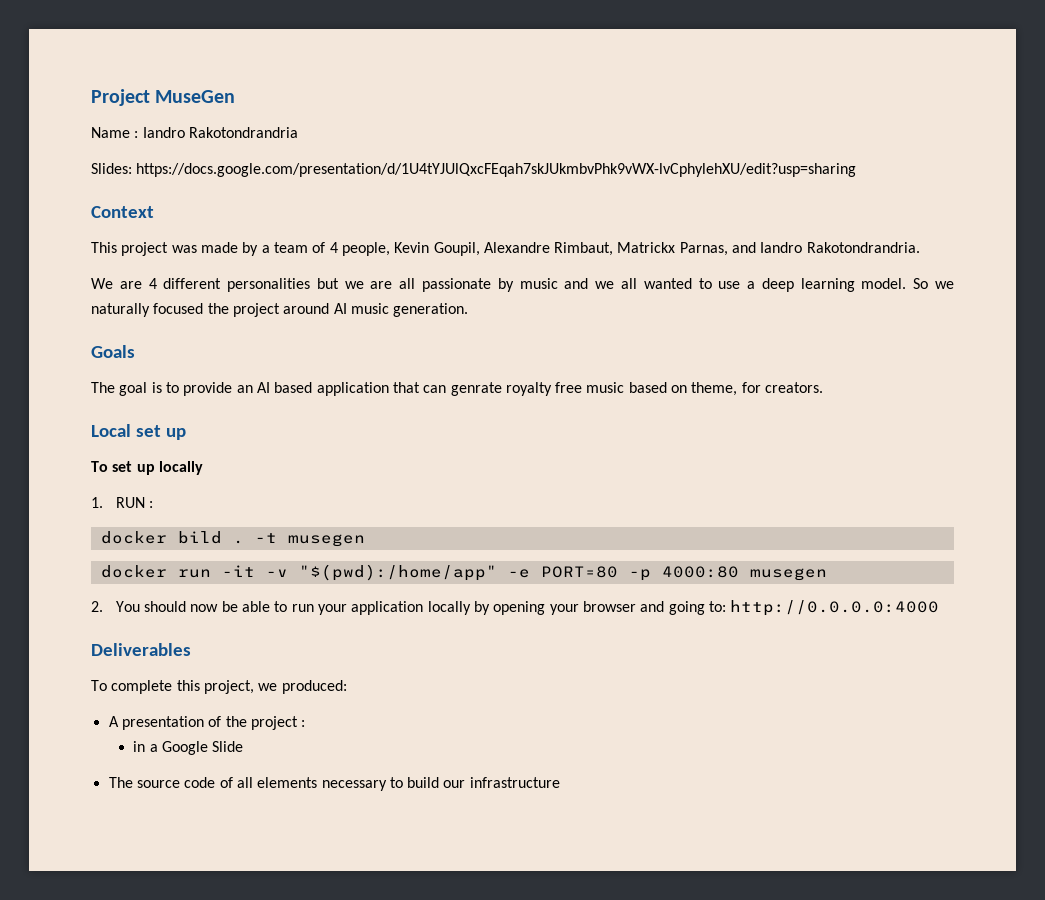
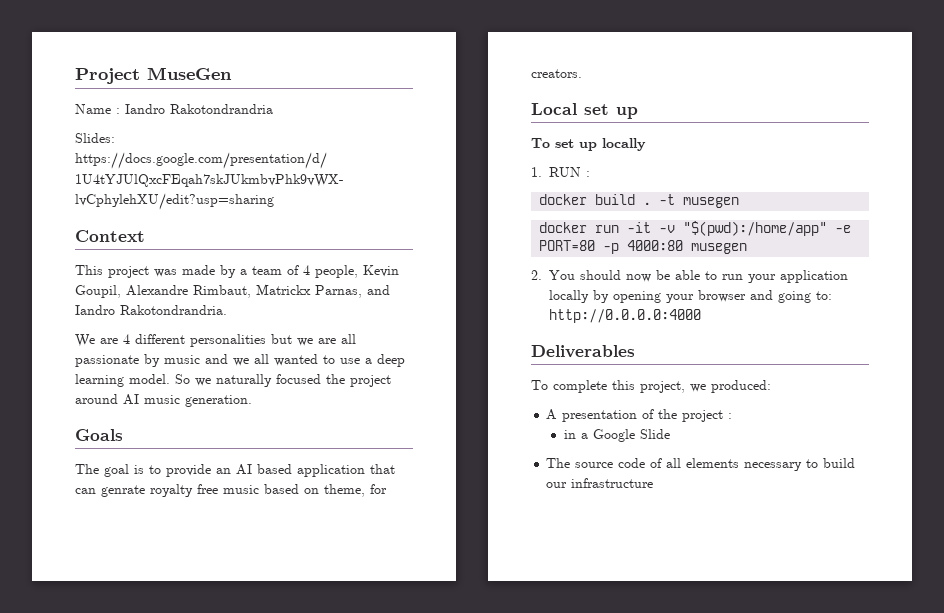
- docker bild .
+ docker build .

